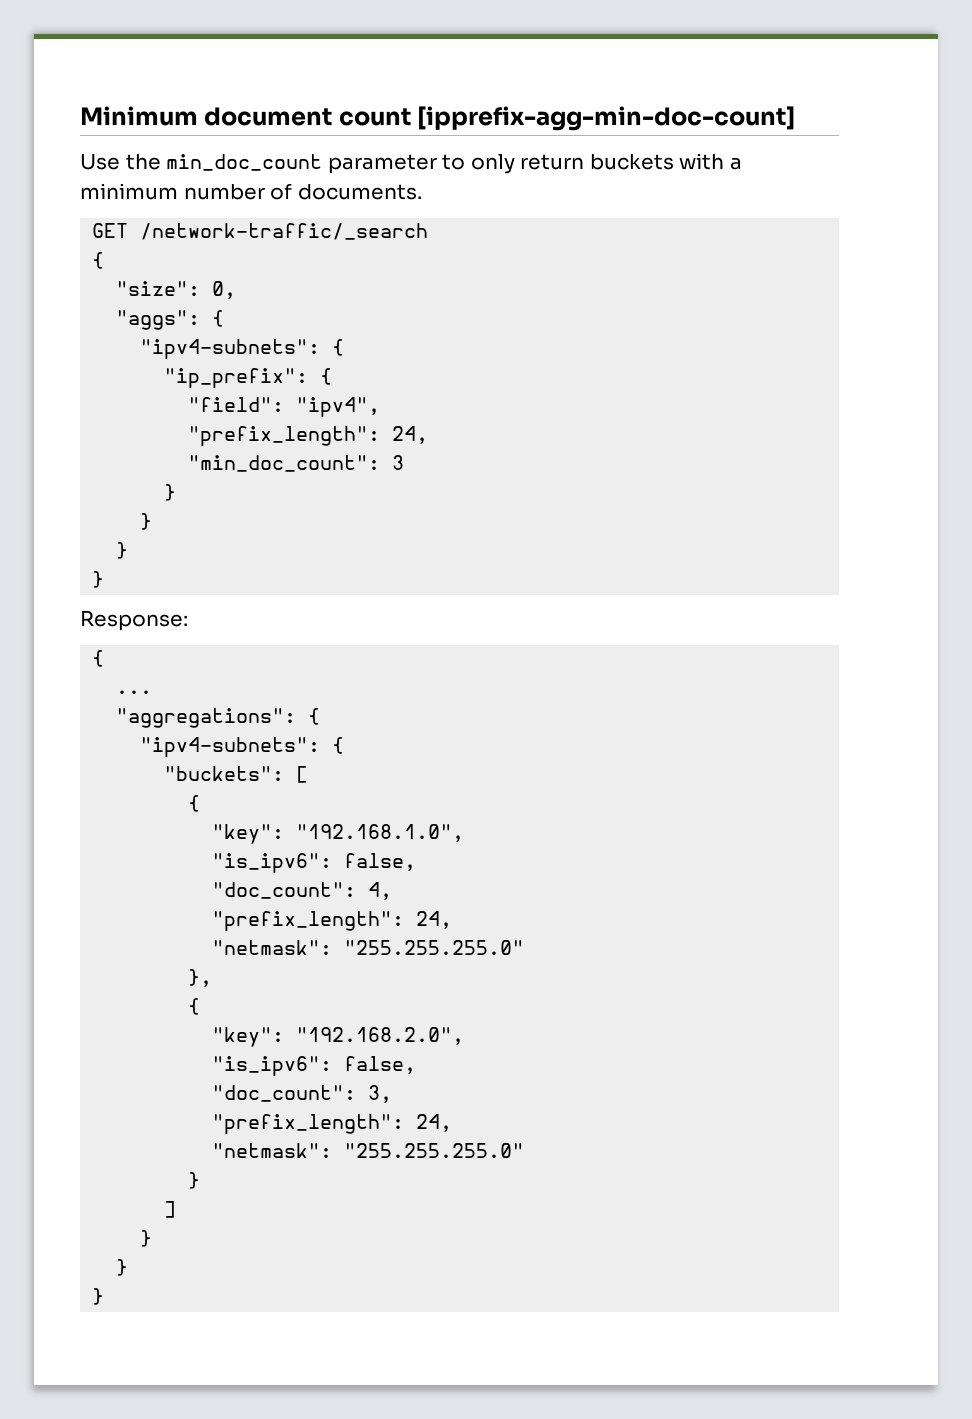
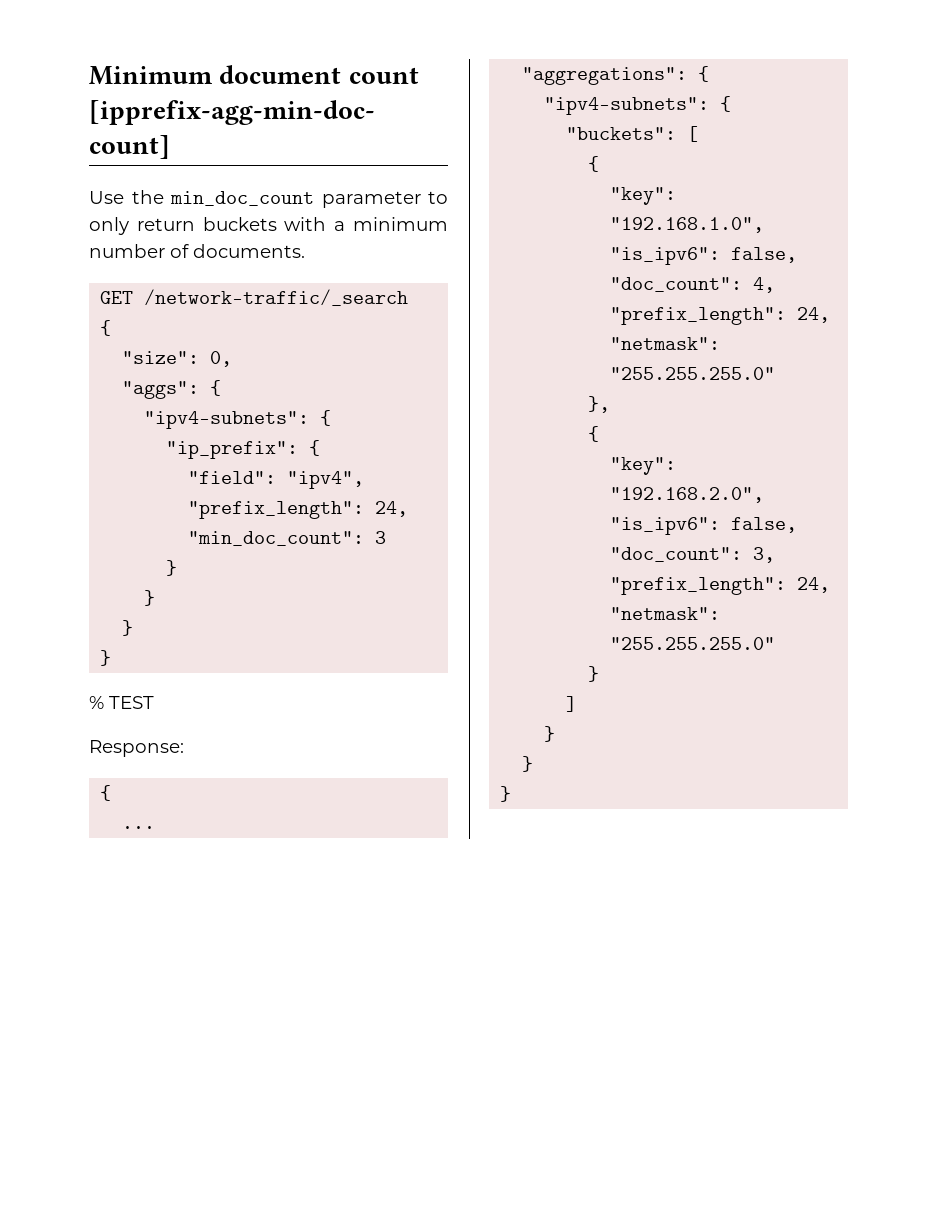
+ % TEST

